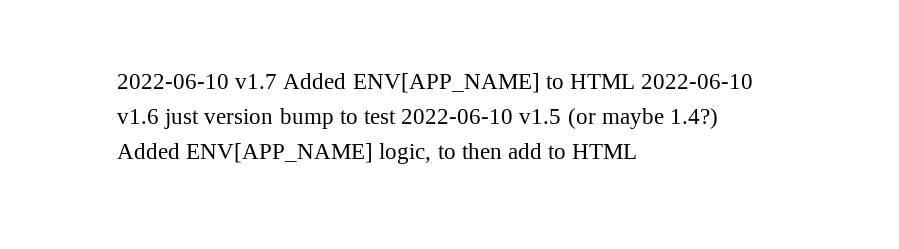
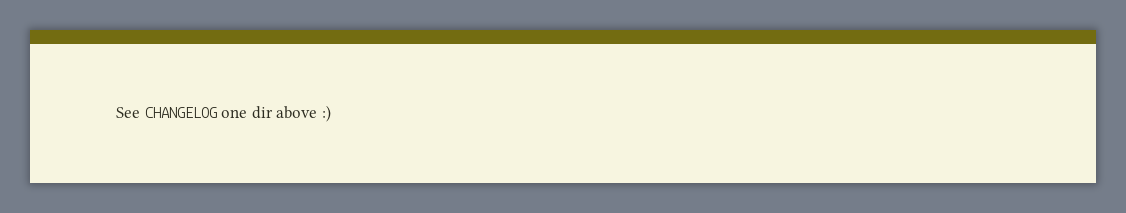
- 2022-06-10 v1.7 Added ENV[APP_NAME] to HTML 2022-06-10 v1.6 just version bump to test 2022-06-10 v1.5 (or maybe 1.4?) Added ENV[APP_NAME] logic, to then add to HTML
+ See CHANGELOG one dir above :)

